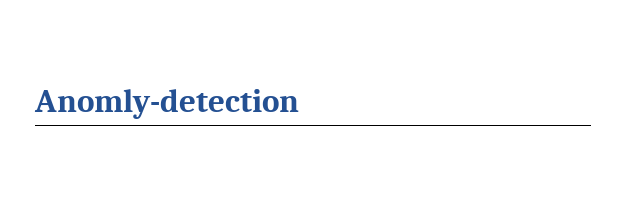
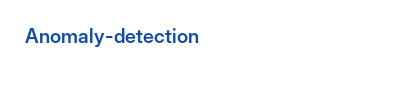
- Anomly-detection
+ Anomaly-detection

